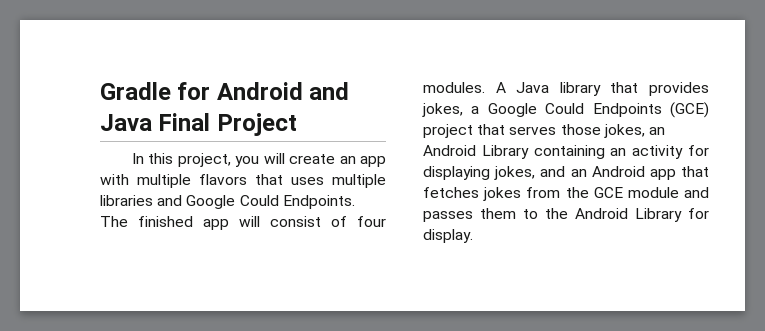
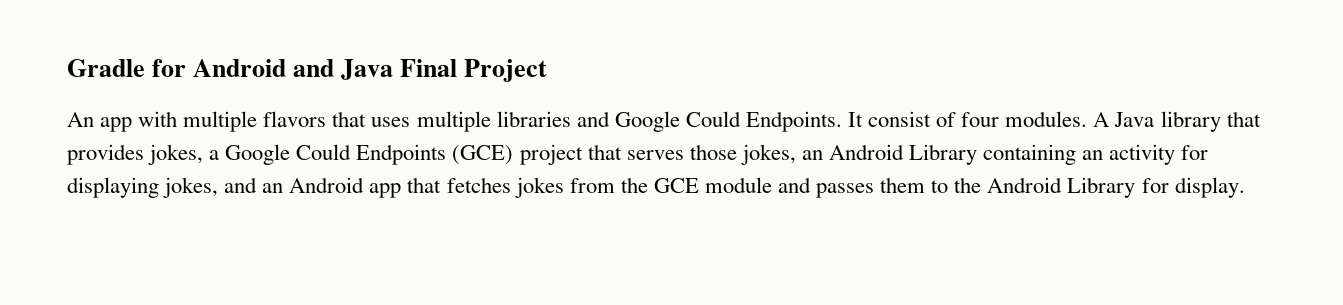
- In this project, you will create an app with multiple flavors that uses multiple libraries and Google Could Endpoints.
+ An app with multiple flavors that uses multiple libraries and Google Could Endpoints.
- The finished app will consist of four modules.
+ It consist of four modules.

